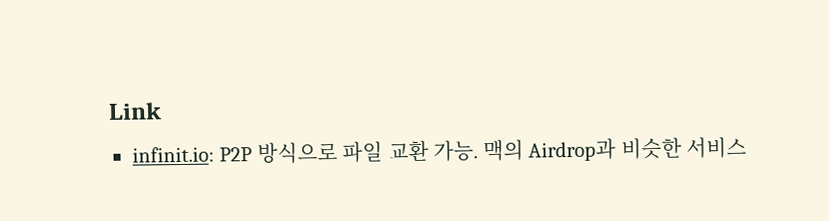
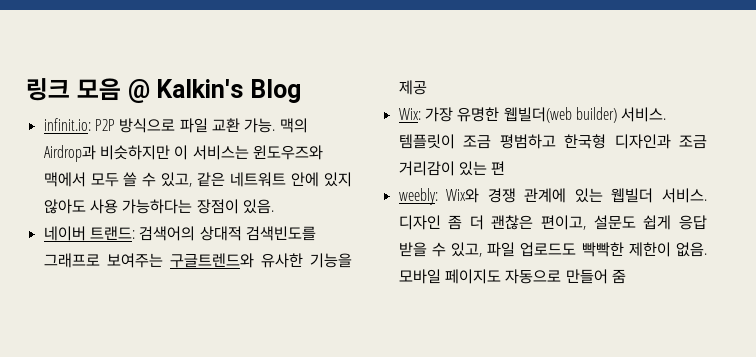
- Link
+ 링크 모음 @ Kalkin's Blog
- 맥의 Airdrop과 비슷한 서비스
+ 맥의 Airdrop과 비슷하지만 이 서비스는 윈도우즈와 맥에서 모두 쓸 수 있고, 같은 네트워트 안에 있지 않아도 사용 가능하다는 장점이 있음.
+ 네이버 트랜드: 검색어의 상대적 검색빈도를 그래프로 보여주는 구글트렌드와 유사한 기능을 제공
+ Wix: 가장 유명한 웹빌더(web builder) 서비스. 템플릿이 조금 평범하고 한국형 디자인과 조금 거리감이 있는 편
+ weebly: Wix와 경쟁 관계에 있는 웹빌더 서비스. 디자인 좀 더 괜찮은 편이고, 설문도 쉽게 응답 받을 수 있고, 파일 업로드도 빡빡한 제한이 없음. 모바일 페이지도 자동으로 만들어 줌

